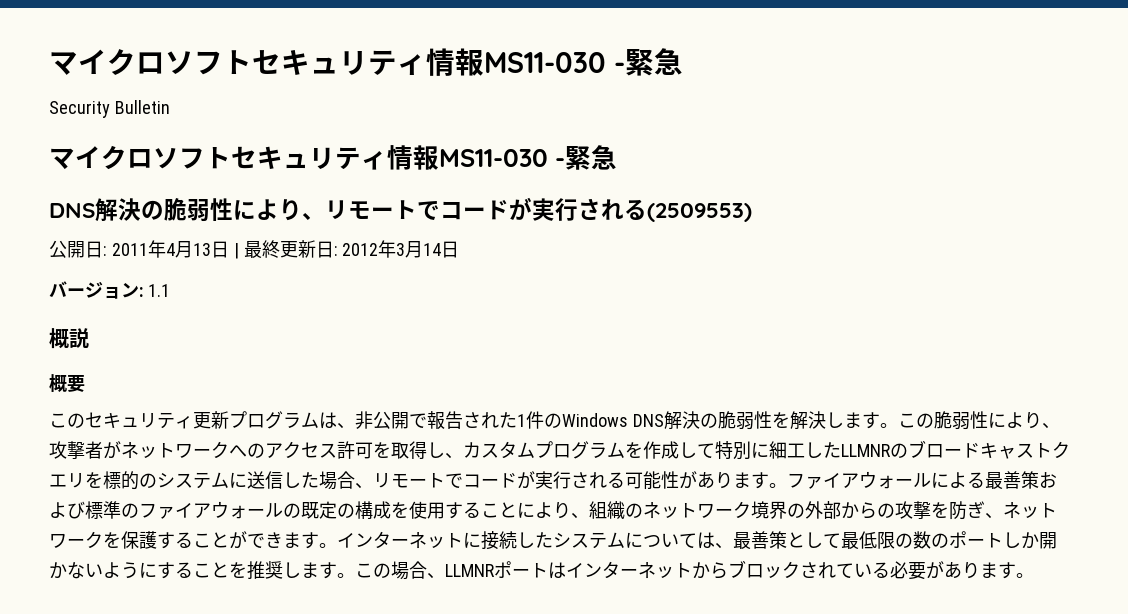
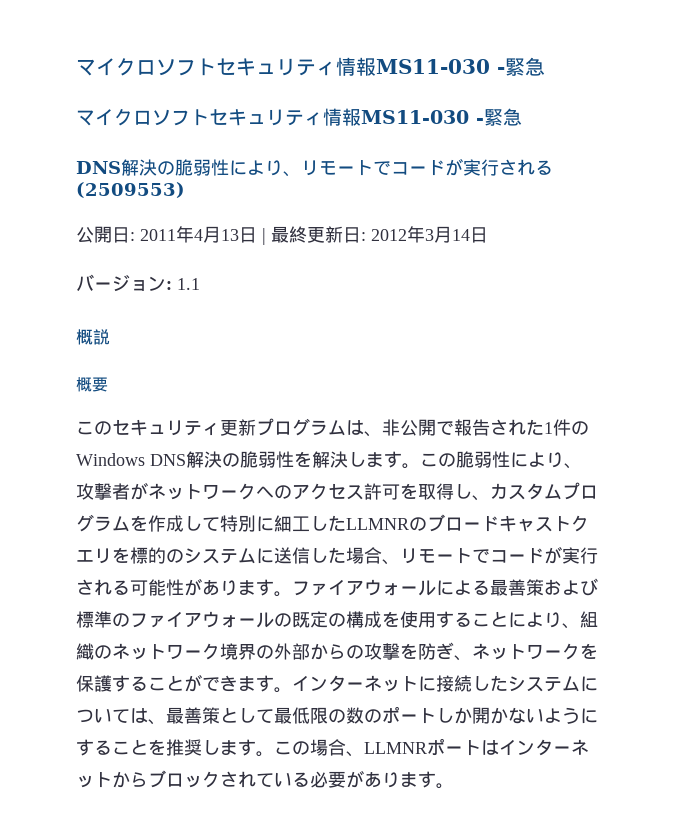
- Security Bulletin

